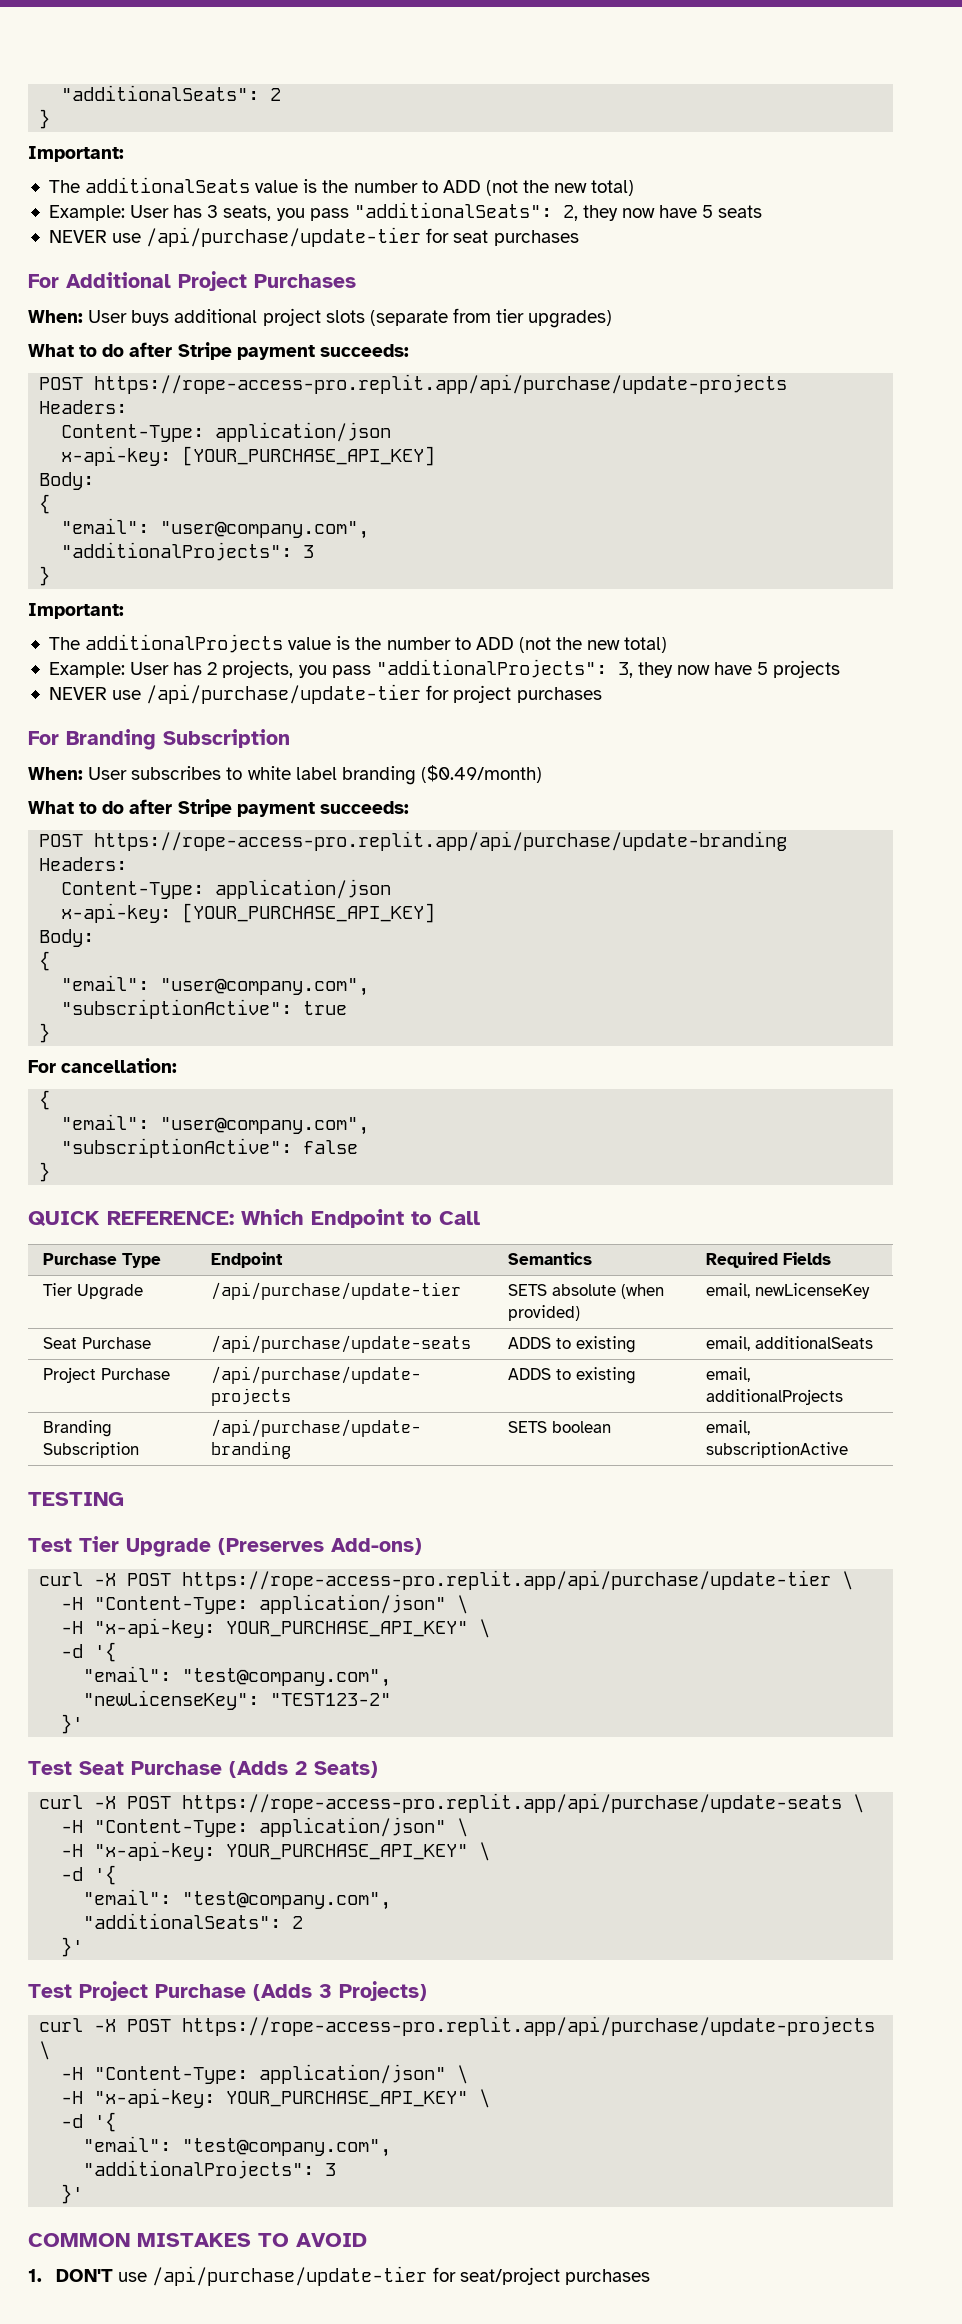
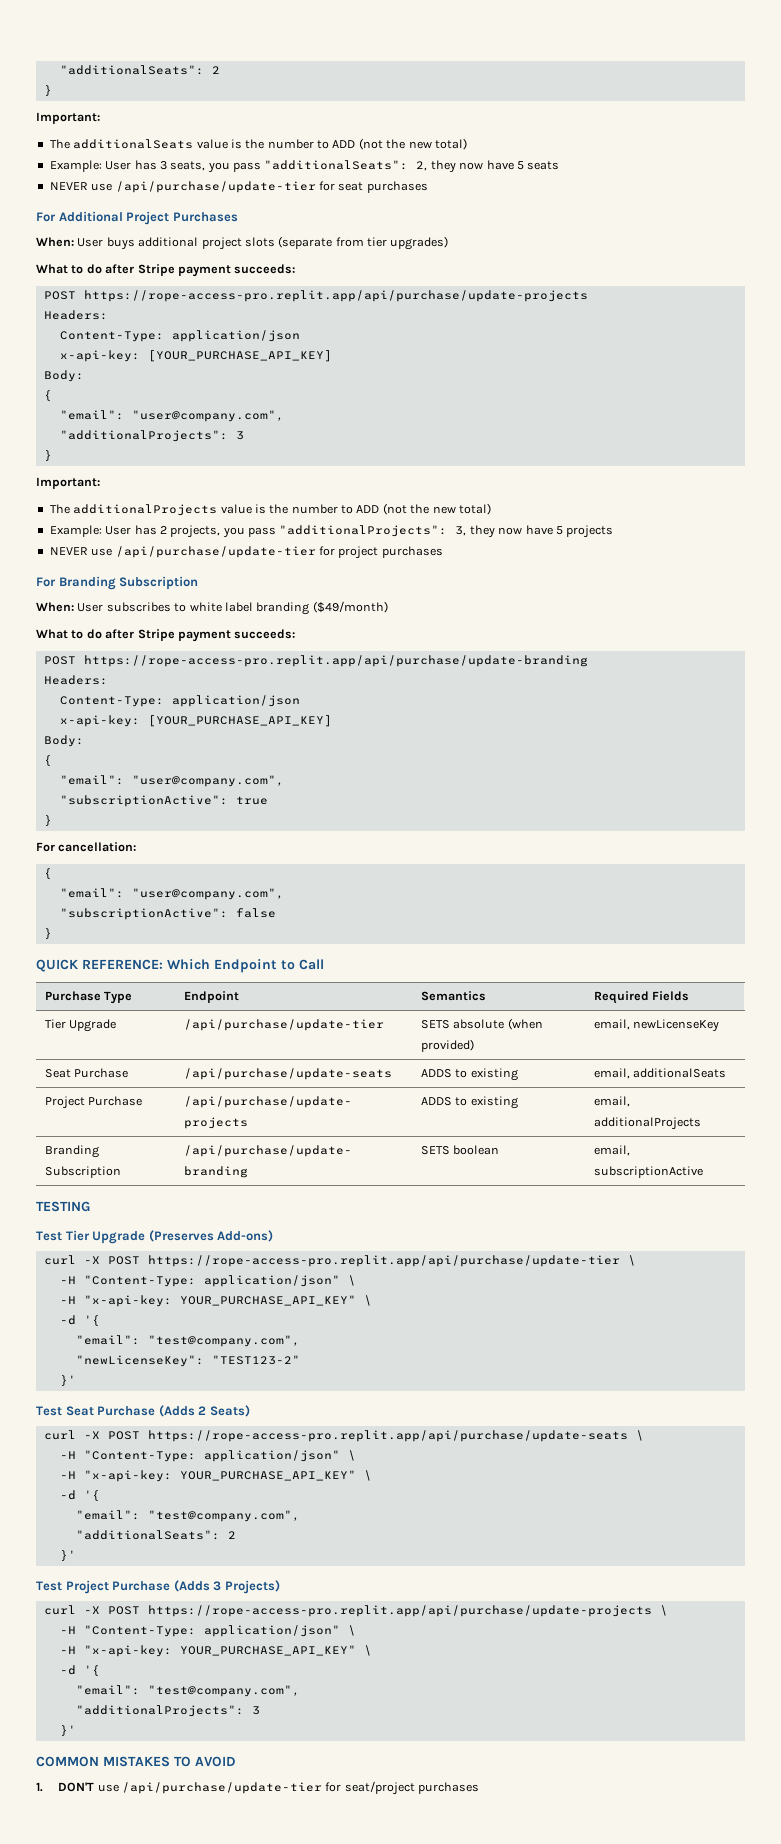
- When: User subscribes to white label branding ($0.49/month)
+ When: User subscribes to white label branding ($49/month)

